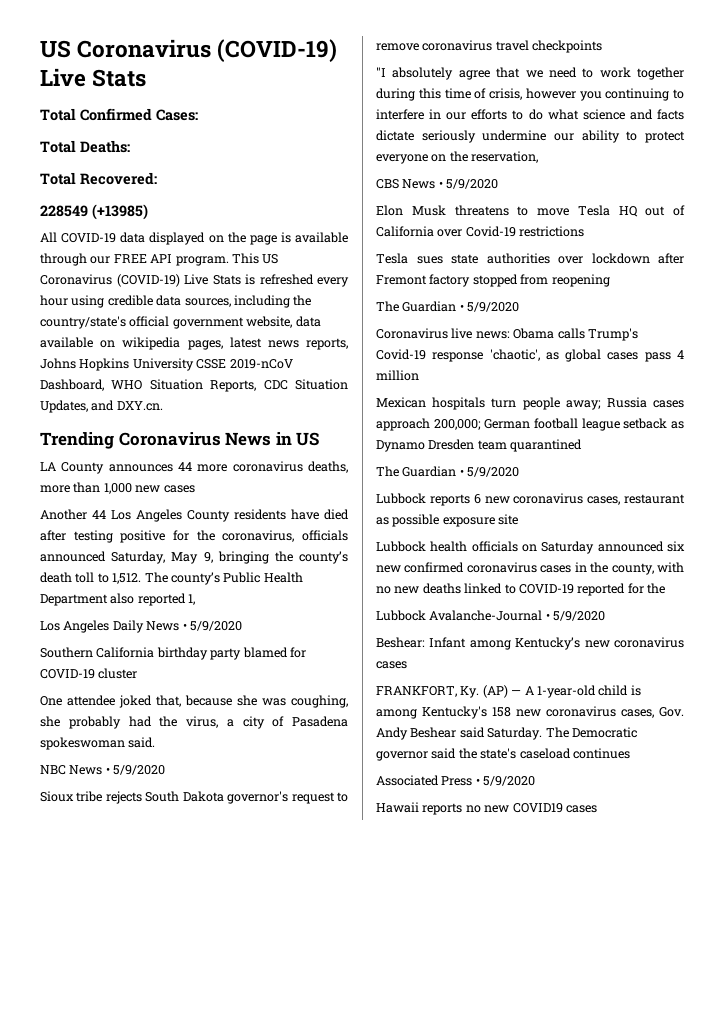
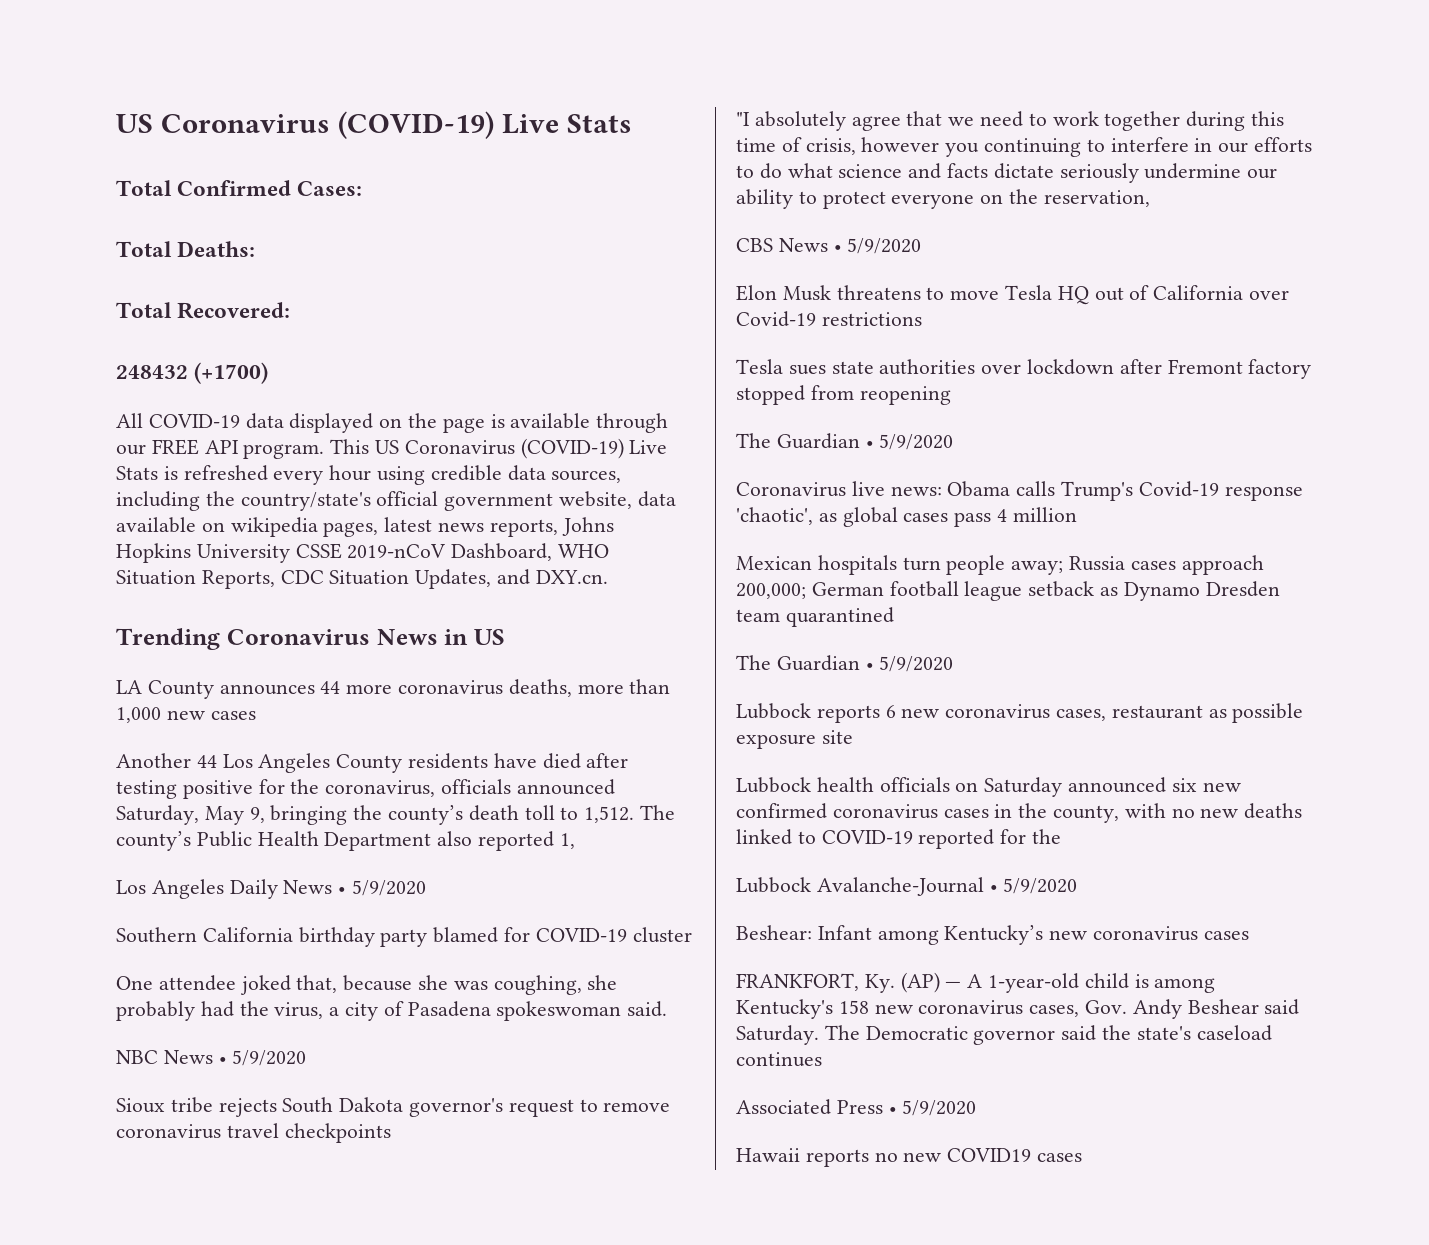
- 228549 (+13985)
+ 248432 (+1700)

